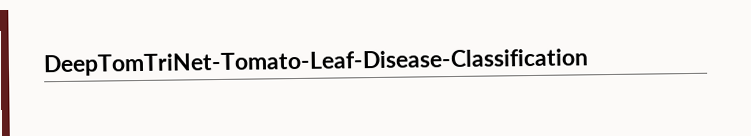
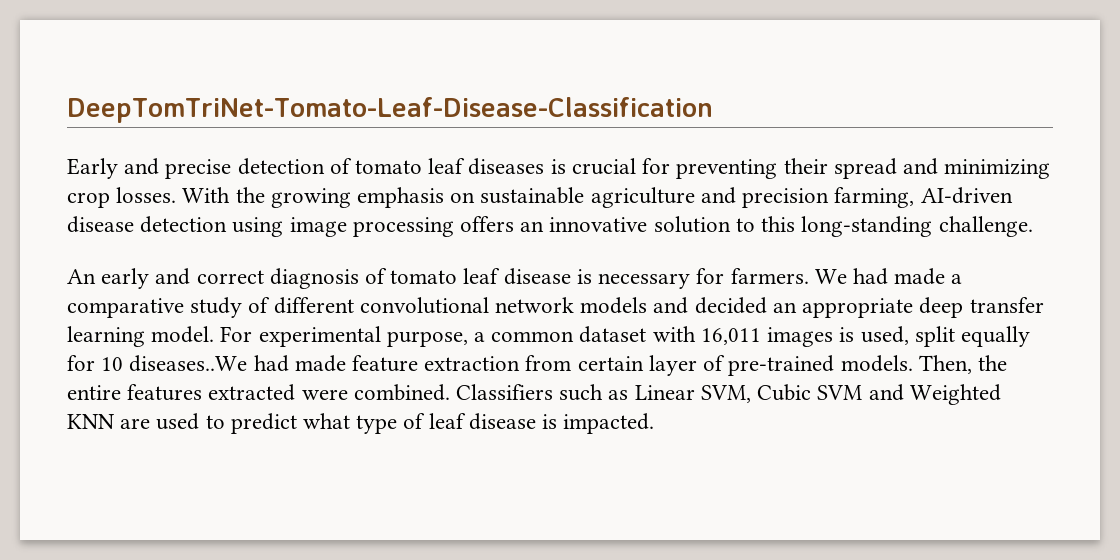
+ Early and precise detection of tomato leaf diseases is crucial for preventing their spread and minimizing crop losses. With the growing emphasis on sustainable agriculture and precision farming, AI-driven disease detection using image processing offers an innovative solution to this long-standing challenge.
+ An early and correct diagnosis of tomato leaf disease is necessary for farmers. We had made a comparative study of different convolutional network models and decided an appropriate deep transfer learning model. For experimental purpose, a common dataset with 16,011 images is used, split equally for 10 diseases..We had made feature extraction from certain layer of pre-trained models. Then, the entire features extracted were combined. Classifiers such as Linear SVM, Cubic SVM and Weighted KNN are used to predict what type of leaf disease is impacted.

